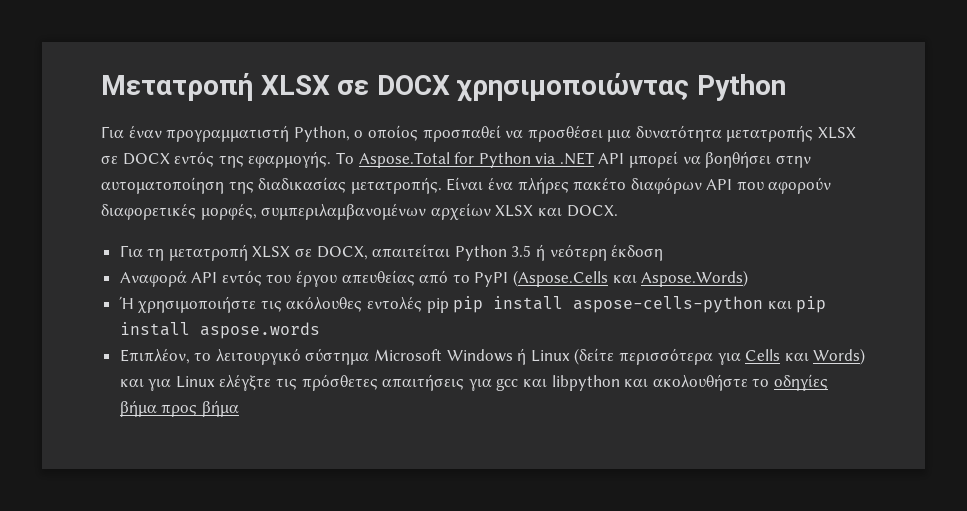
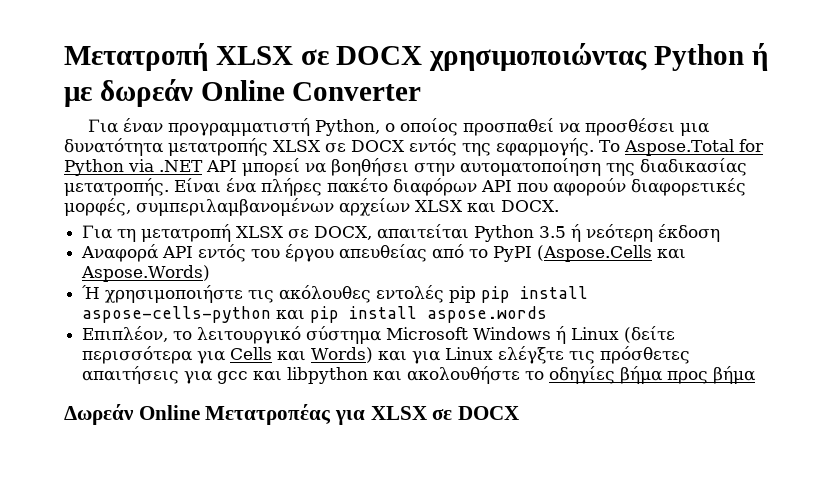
- Μετατροπή XLSX σε DOCX χρησιμοποιώντας Python
+ Μετατροπή XLSX σε DOCX χρησιμοποιώντας Python ή με δωρεάν Online Converter
+ Δωρεάν Online Μετατροπέας για XLSX σε DOCX

